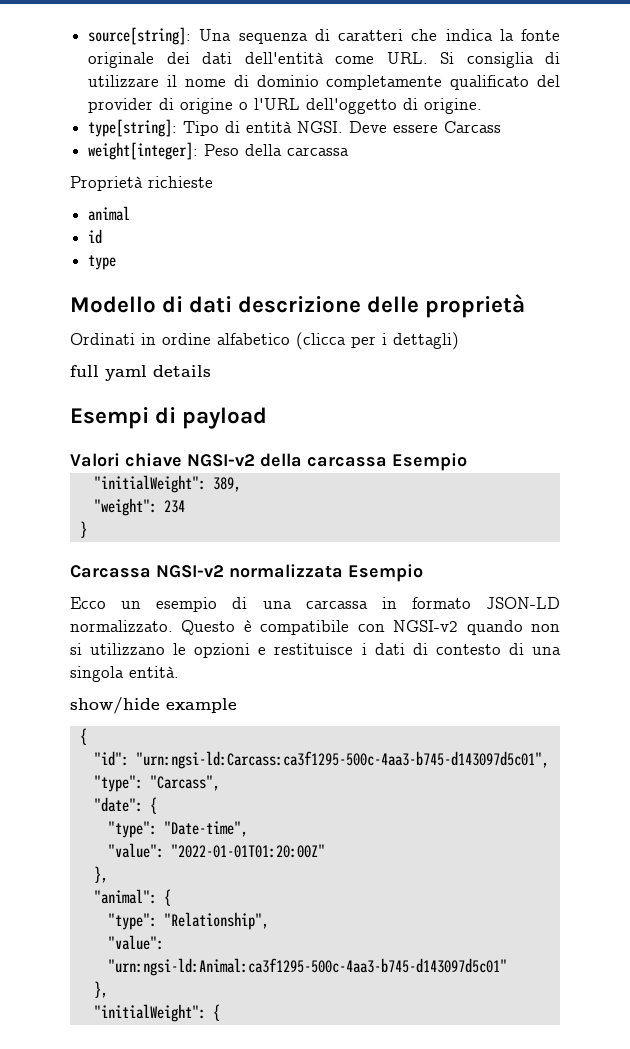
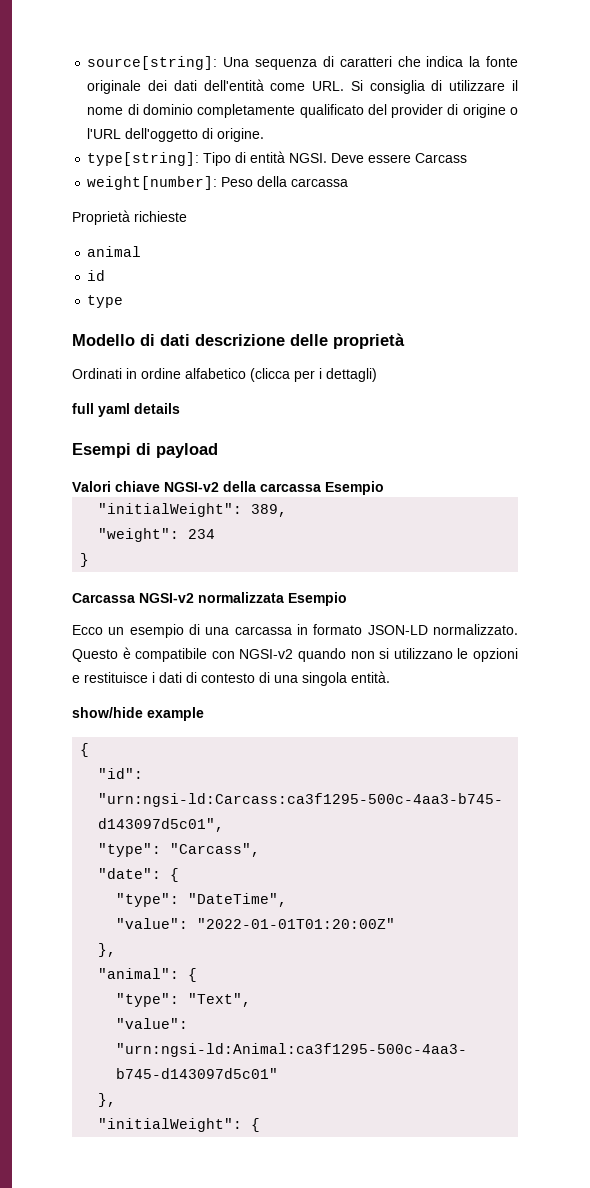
- weight[integer]: Peso della carcassa
+ weight[number]: Peso della carcassa
- "type": "Date-time",
+ "type": "DateTime",
- "type": "Relationship",
+ "type": "Text",

